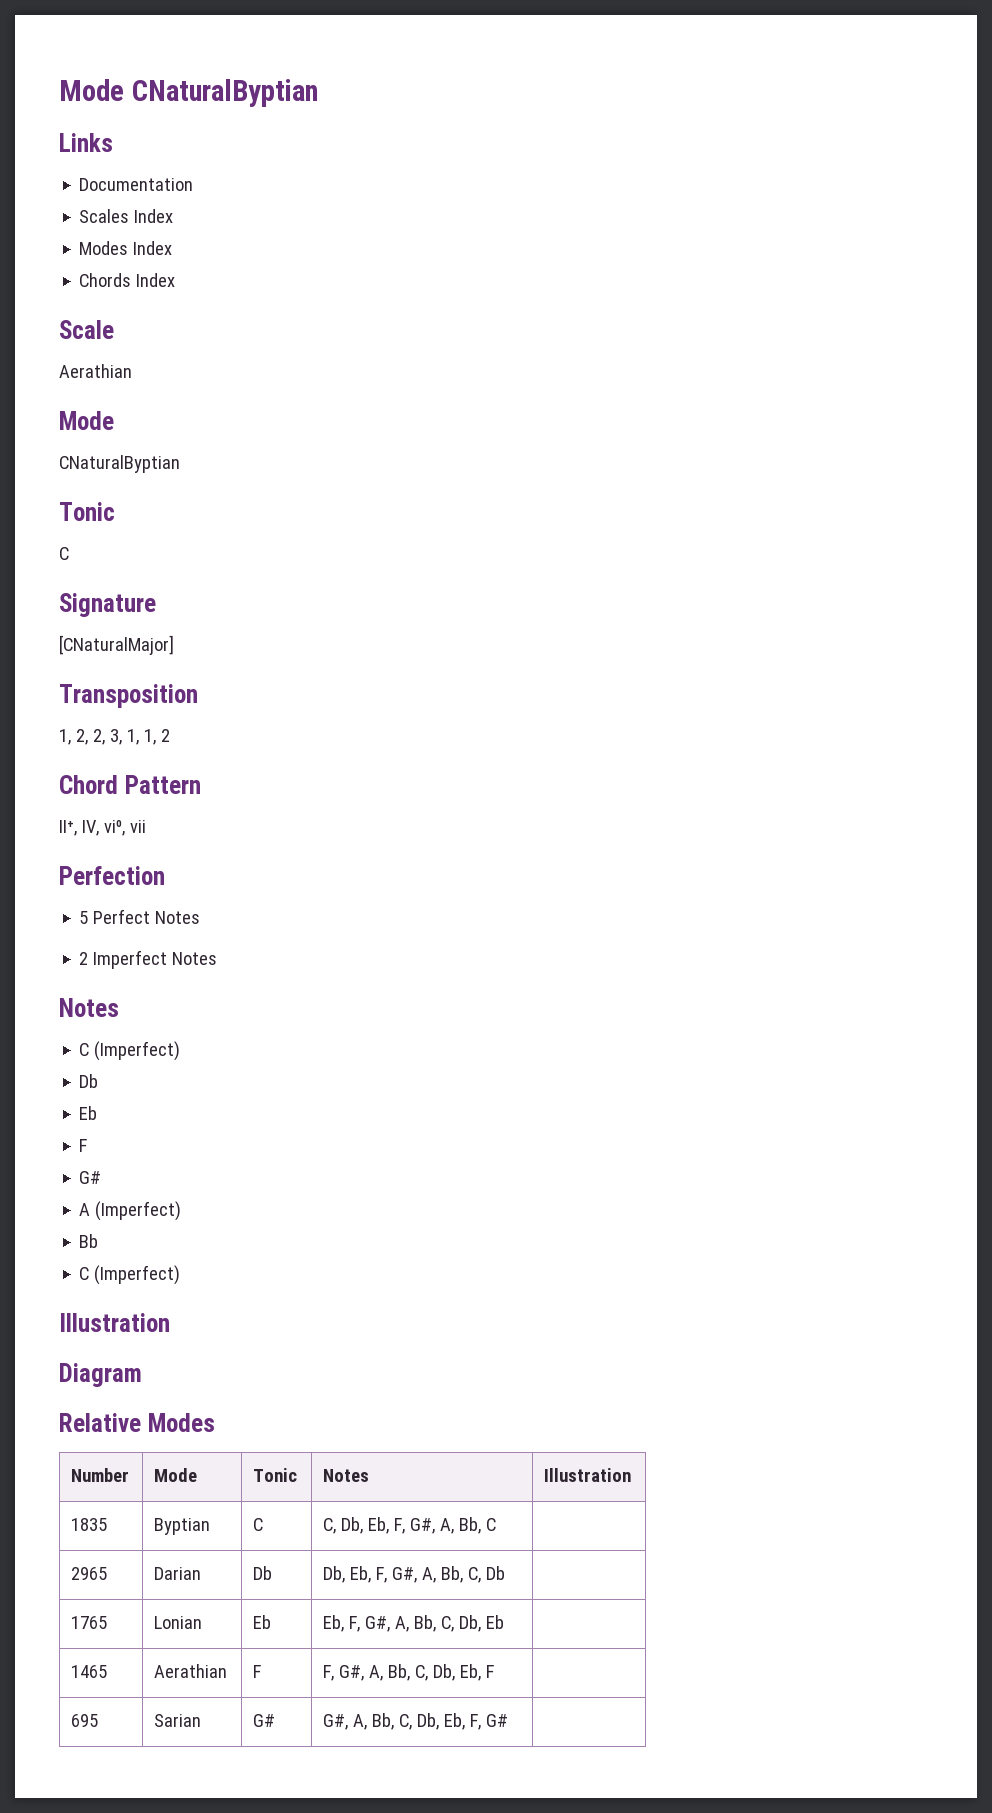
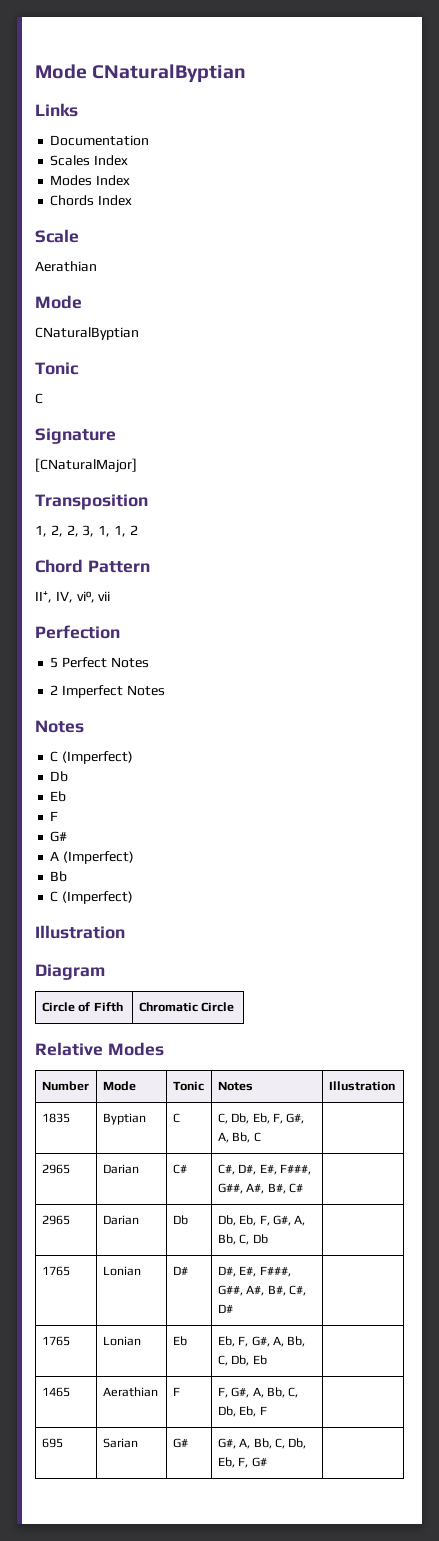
+ Circle of Fifth | Chromatic Circle
+ 2965 | Darian | C# | C#, D#, E#, F###, G##, A#, B#, C# |
+ 1765 | Lonian | D# | D#, E#, F###, G##, A#, B#, C#, D# |

